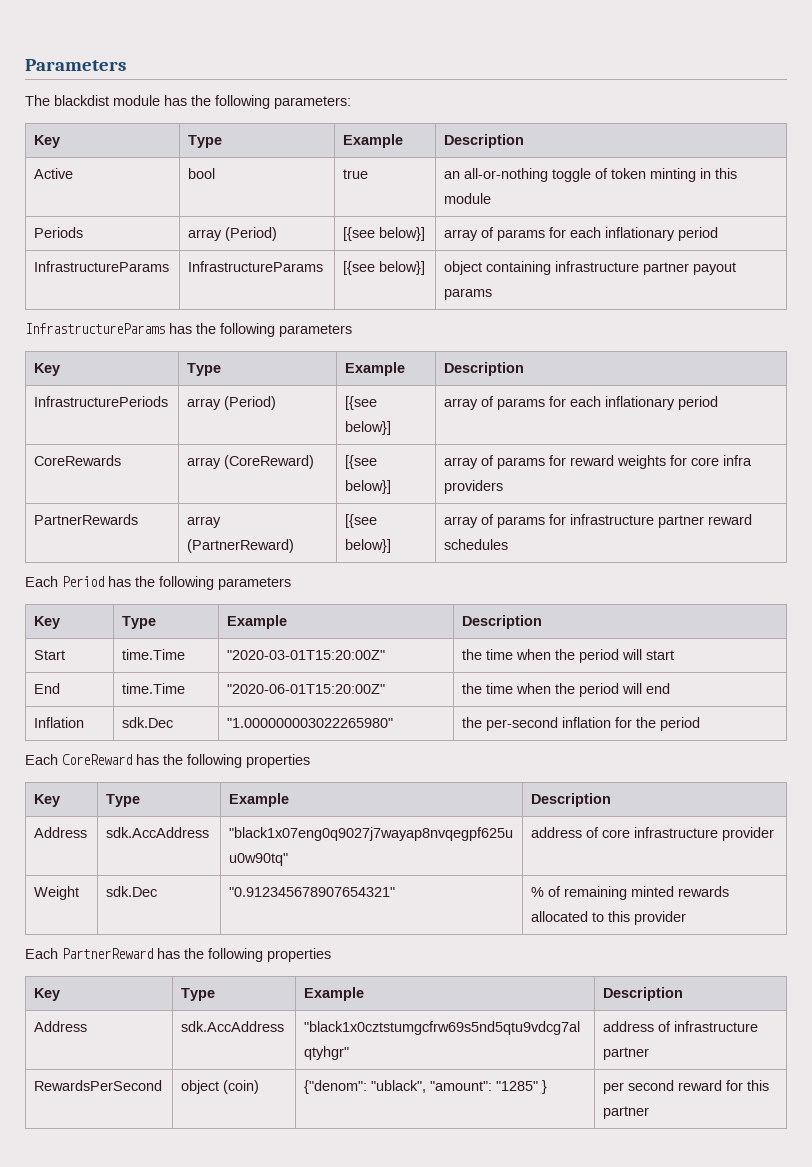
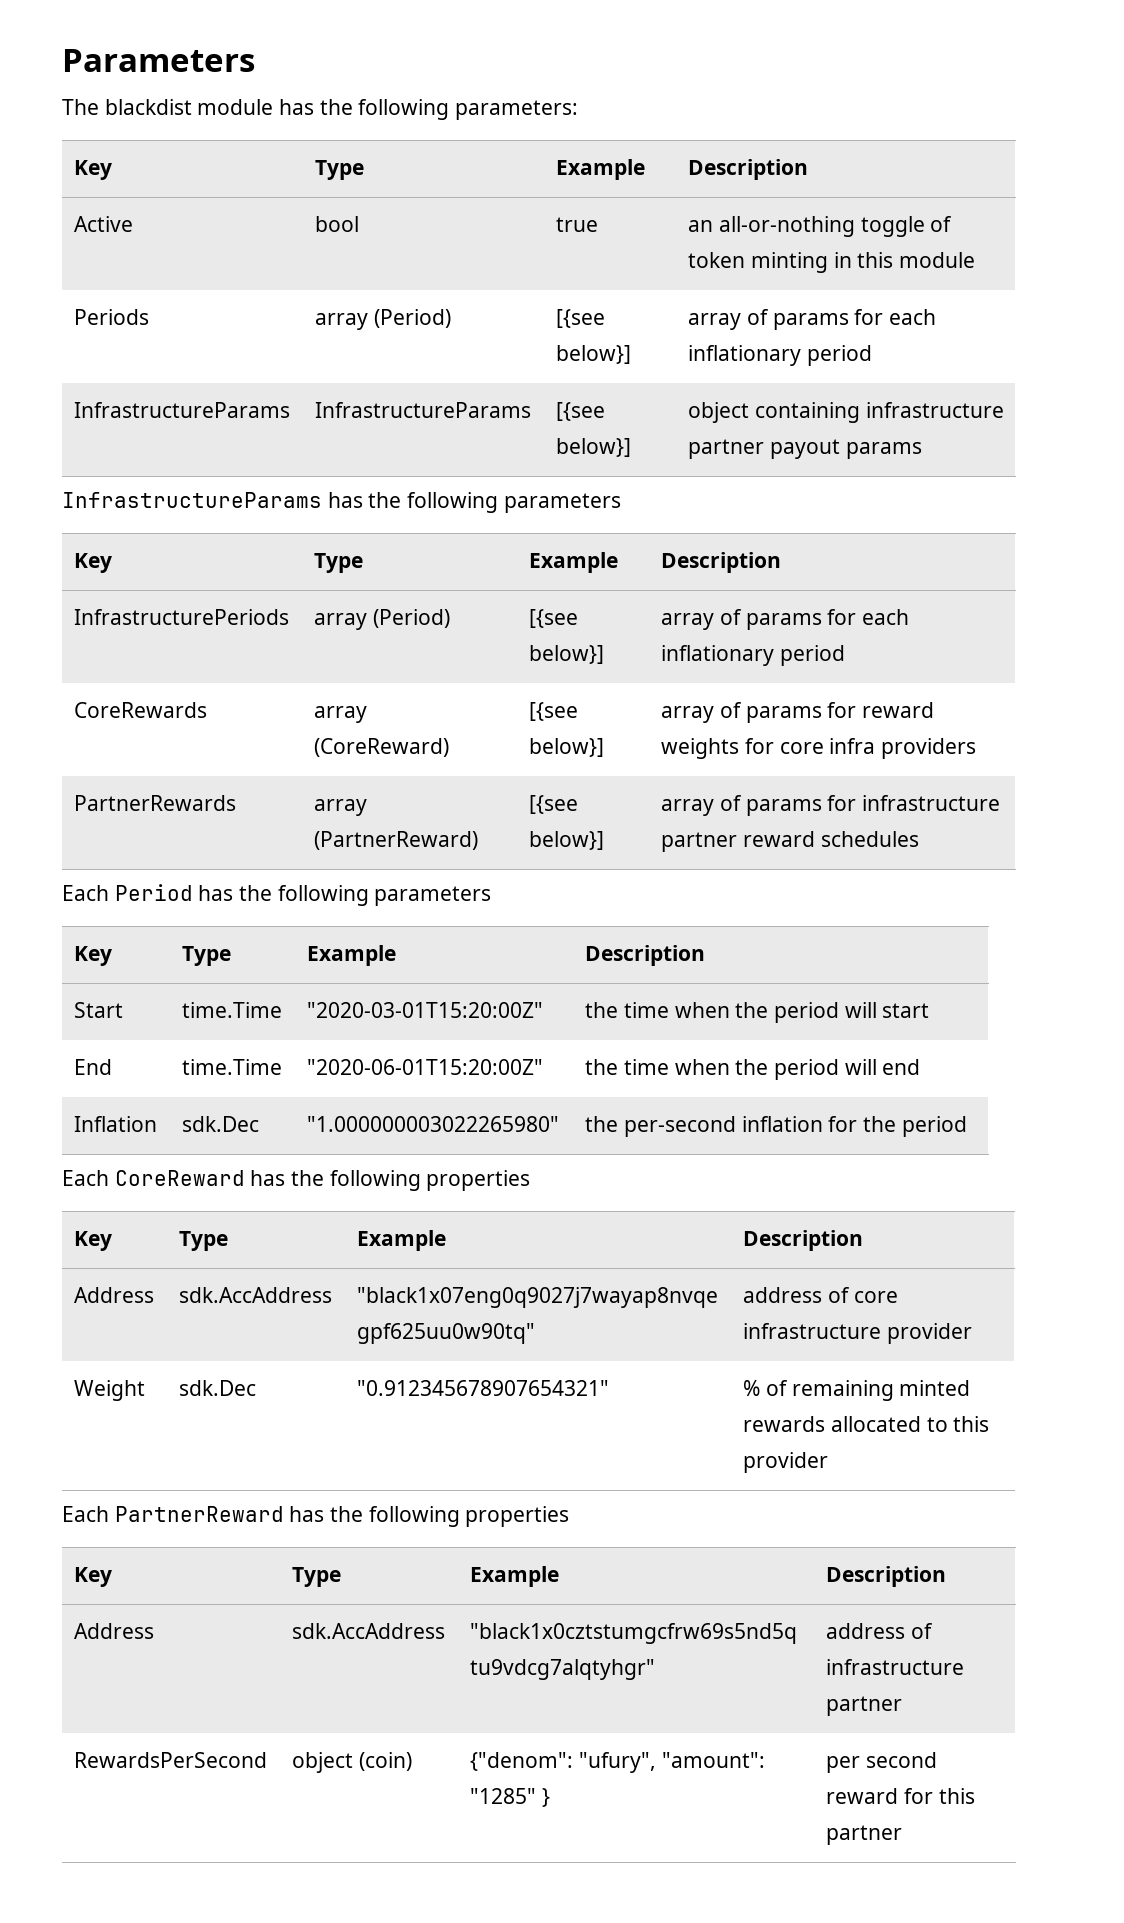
- RewardsPerSecond | object (coin) | {"denom": "ublack", "amount": "1285" } | per second reward for this partner
+ RewardsPerSecond | object (coin) | {"denom": "ufury", "amount": "1285" } | per second reward for this partner

